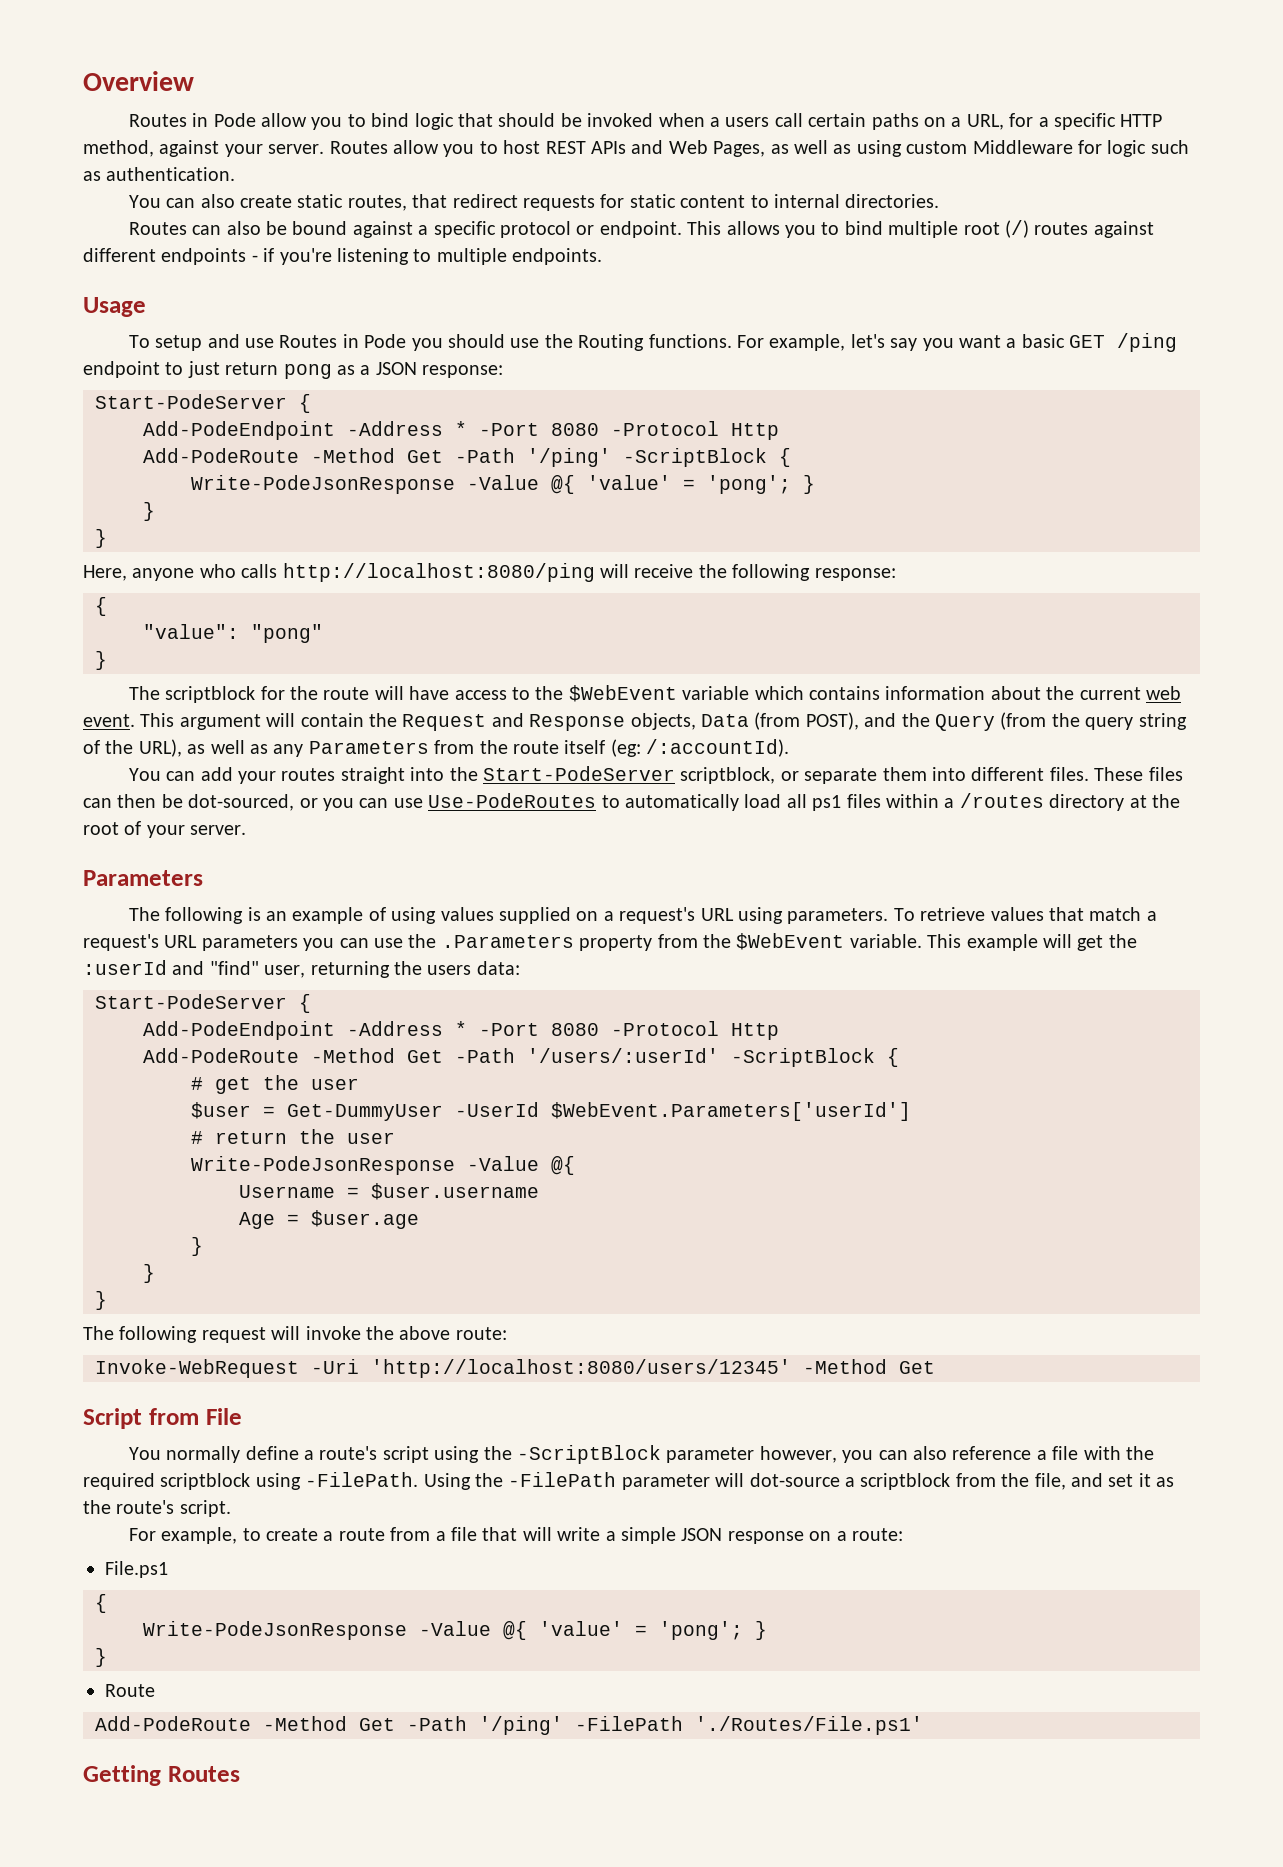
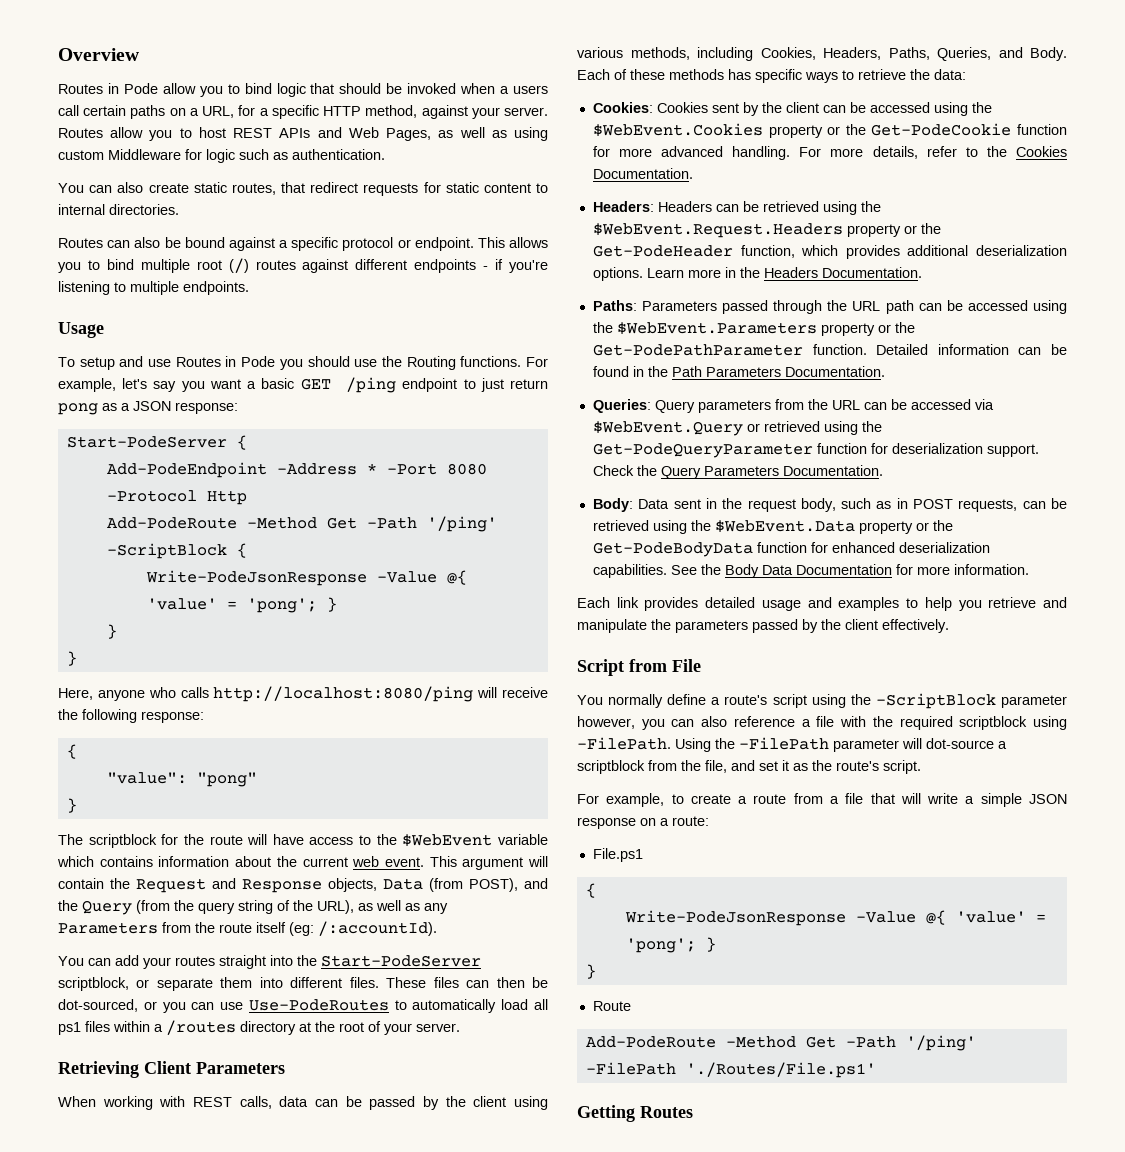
  These files can then be dot-sourced, or you can use Use-PodeRoutes to automatically load all ps1 files within a /routes directory at the root of your server.
- Parameters
+ Retrieving Client Parameters
- The following is an example of using values supplied on a request's URL using parameters. To retrieve values that match a request's URL parameters you can use the .Parameters property from the $WebEvent variable. This example will get the :userId and "find" user, returning the users data:
- Start-PodeServer {
- Add-PodeEndpoint -Address * -Port 8080 -Protocol Http
- Add-PodeRoute -Method Get -Path '/users/:userId' -ScriptBlock {
- # get the user
- $user = Get-DummyUser -UserId $WebEvent.Parameters['userId']
- # return the user
- Write-PodeJsonResponse -Value @{
- Username = $user.username
- Age = $user.age
- }
- }
- }
- The following request will invoke the above route:
- Invoke-WebRequest -Uri 'http://localhost:8080/users/12345' -Method Get
+ When working with REST calls, data can be passed by the client using various methods, including Cookies, Headers, Paths, Queries, and Body. Each of these methods has specific ways to retrieve the data:
+ Cookies: Cookies sent by the client can be accessed using the $WebEvent.Cookies property or the Get-PodeCookie function for more advanced handling. For more details, refer to the Cookies Documentation.
+ Headers: Headers can be retrieved using the $WebEvent.Request.Headers property or the Get-PodeHeader function, which provides additional deserialization options. Learn more in the Headers Documentation.
+ Paths: Parameters passed through the URL path can be accessed using the $WebEvent.Parameters property or the Get-PodePathParameter function. Detailed information can be found in the Path Parameters Documentation.
+ Queries: Query parameters from the URL can be accessed via $WebEvent.Query or retrieved using the Get-PodeQueryParameter function for deserialization support. Check the Query Parameters Documentation.
+ Body: Data sent in the request body, such as in POST requests, can be retrieved using the $WebEvent.Data property or the Get-PodeBodyData function for enhanced deserialization capabilities. See the Body Data Documentation for more information.
+ Each link provides detailed usage and examples to help you retrieve and manipulate the parameters passed by the client effectively.

